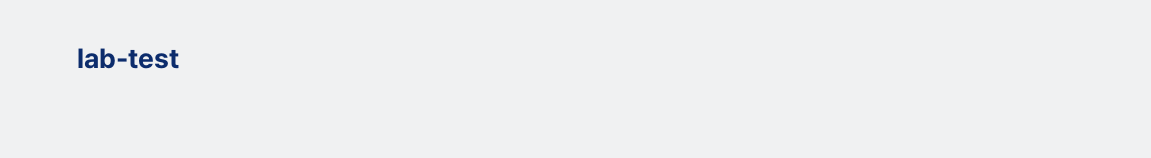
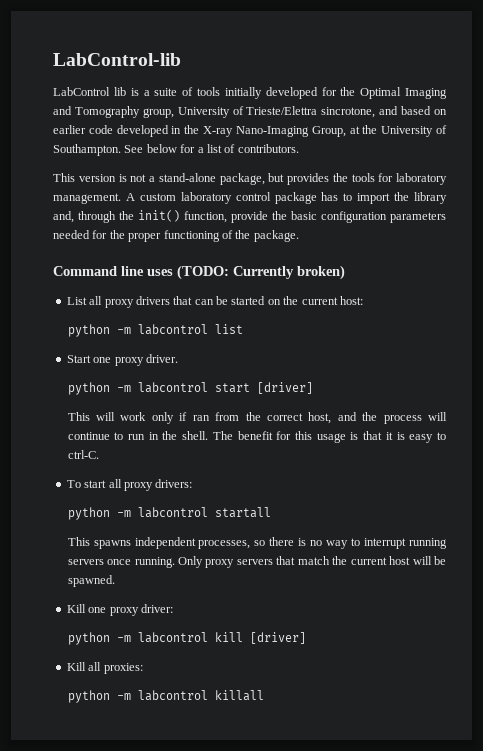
- lab-test
+ LabControl-lib
+ LabControl lib is a suite of tools initially developed for the Optimal Imaging and Tomography group, University of Trieste/Elettra sincrotone, and based on earlier code developed in the X-ray Nano-Imaging Group, at the University of Southampton. See below for a list of contributors.
+ This version is not a stand-alone package, but provides the tools for laboratory management. A custom laboratory control package has to import the library and, through the init() function, provide the basic configuration parameters needed for the proper functioning of the package.
+ Command line uses (TODO: Currently broken)
+ List all proxy drivers that can be started on the current host:
+ python -m labcontrol list
+ Start one proxy driver.
+ python -m labcontrol start [driver]
+ This will work only if ran from the correct host, and the process will continue to run in the shell. The benefit for this usage is that it is easy to ctrl-C.
+ To start all proxy drivers:
+ python -m labcontrol startall
+ This spawns independent processes, so there is no way to interrupt running servers once running. Only proxy servers that match the current host will be spawned.
+ Kill one proxy driver:
+ python -m labcontrol kill [driver]
+ Kill all proxies:
+ python -m labcontrol killall

